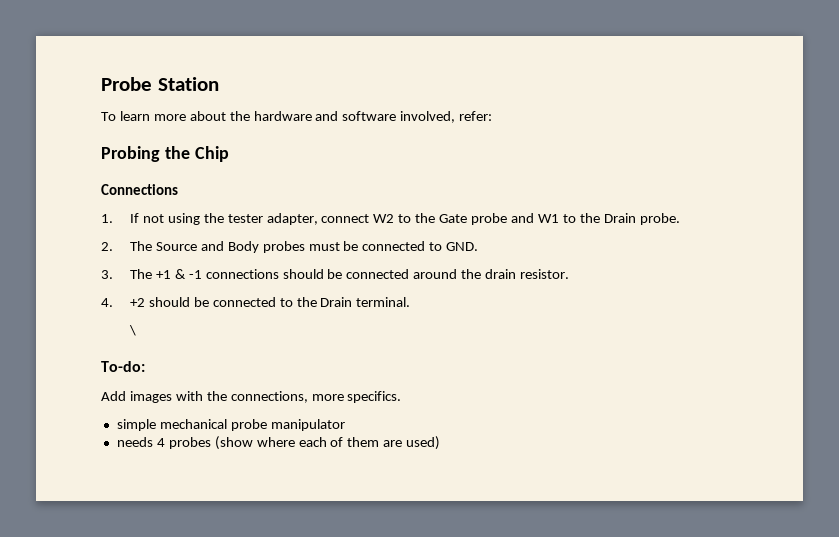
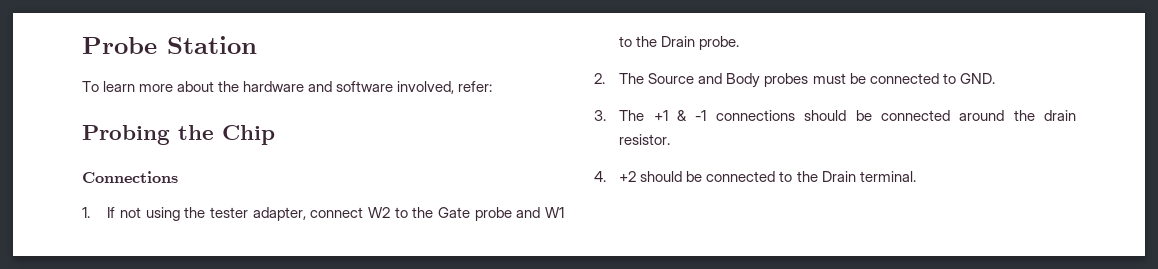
- \
- To-do:
- Add images with the connections, more specifics.
- simple mechanical probe manipulator
- needs 4 probes (show where each of them are used)

